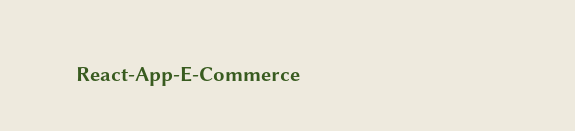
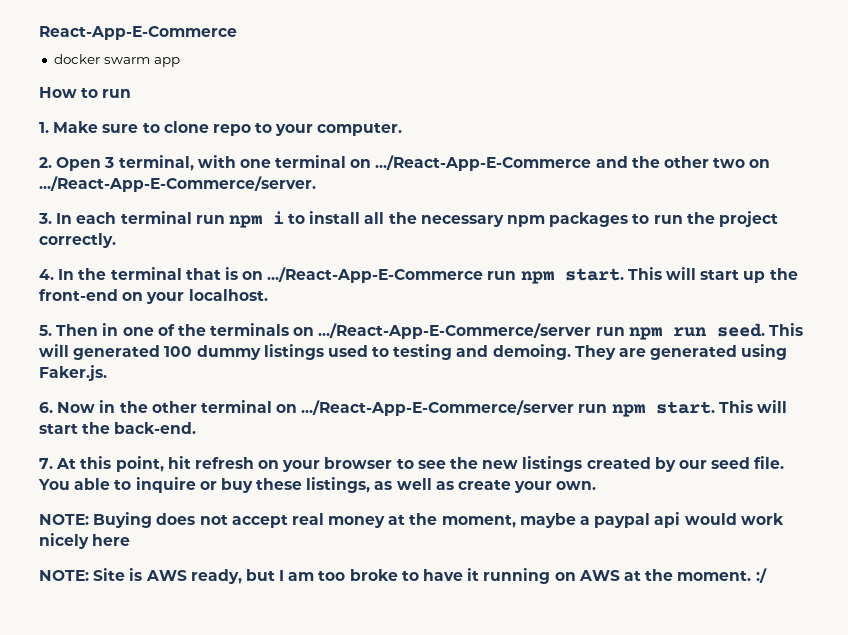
+ docker swarm app
+ How to run
+ 1. Make sure to clone repo to your computer.
+ 2. Open 3 terminal, with one terminal on .../React-App-E-Commerce and the other two on .../React-App-E-Commerce/server.
+ 3. In each terminal run npm i to install all the necessary npm packages to run the project correctly.
+ 4. In the terminal that is on .../React-App-E-Commerce run npm start. This will start up the front-end on your localhost.
+ 5. Then in one of the terminals on .../React-App-E-Commerce/server run npm run seed. This will generated 100 dummy listings used to testing and demoing. They are generated using Faker.js.
+ 6. Now in the other terminal on .../React-App-E-Commerce/server run npm start. This will start the back-end.
+ 7. At this point, hit refresh on your browser to see the new listings created by our seed file. You able to inquire or buy these listings, as well as create your own.
+ NOTE: Buying does not accept real money at the moment, maybe a paypal api would work nicely here
+ NOTE: Site is AWS ready, but I am too broke to have it running on AWS at the moment. :/

